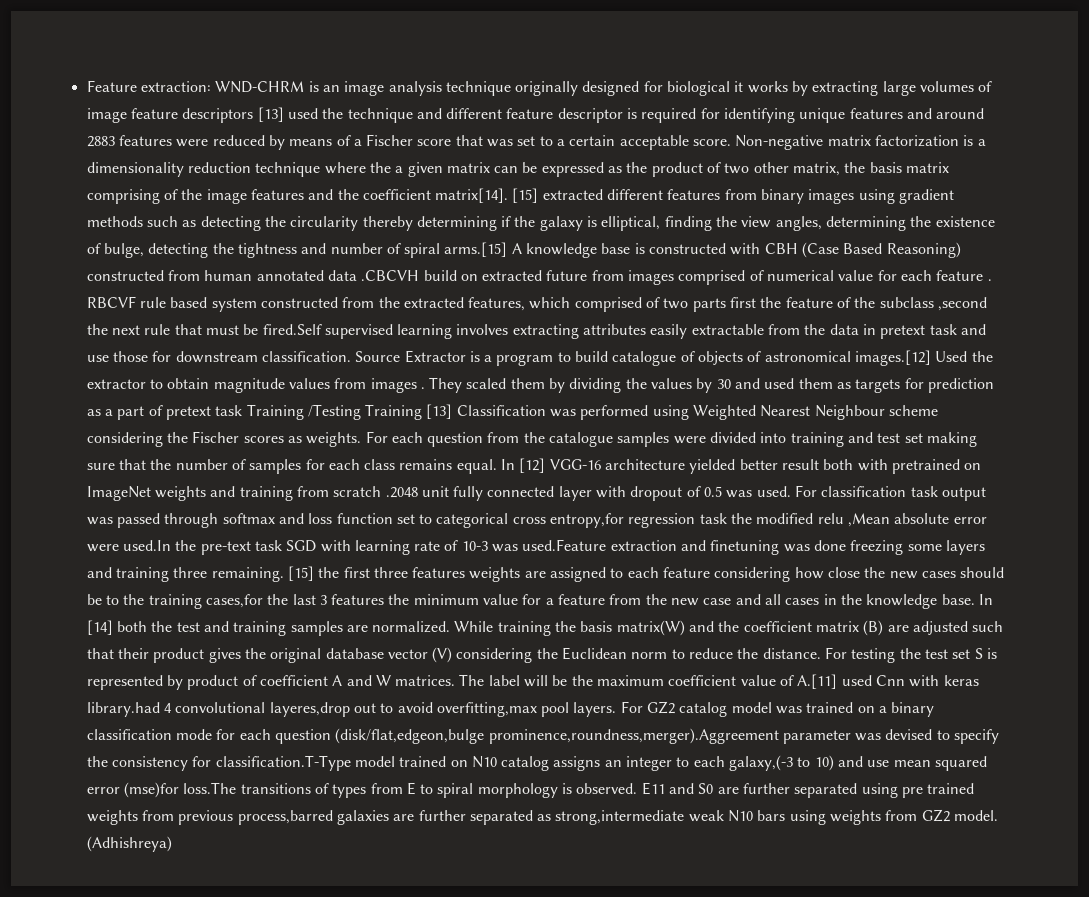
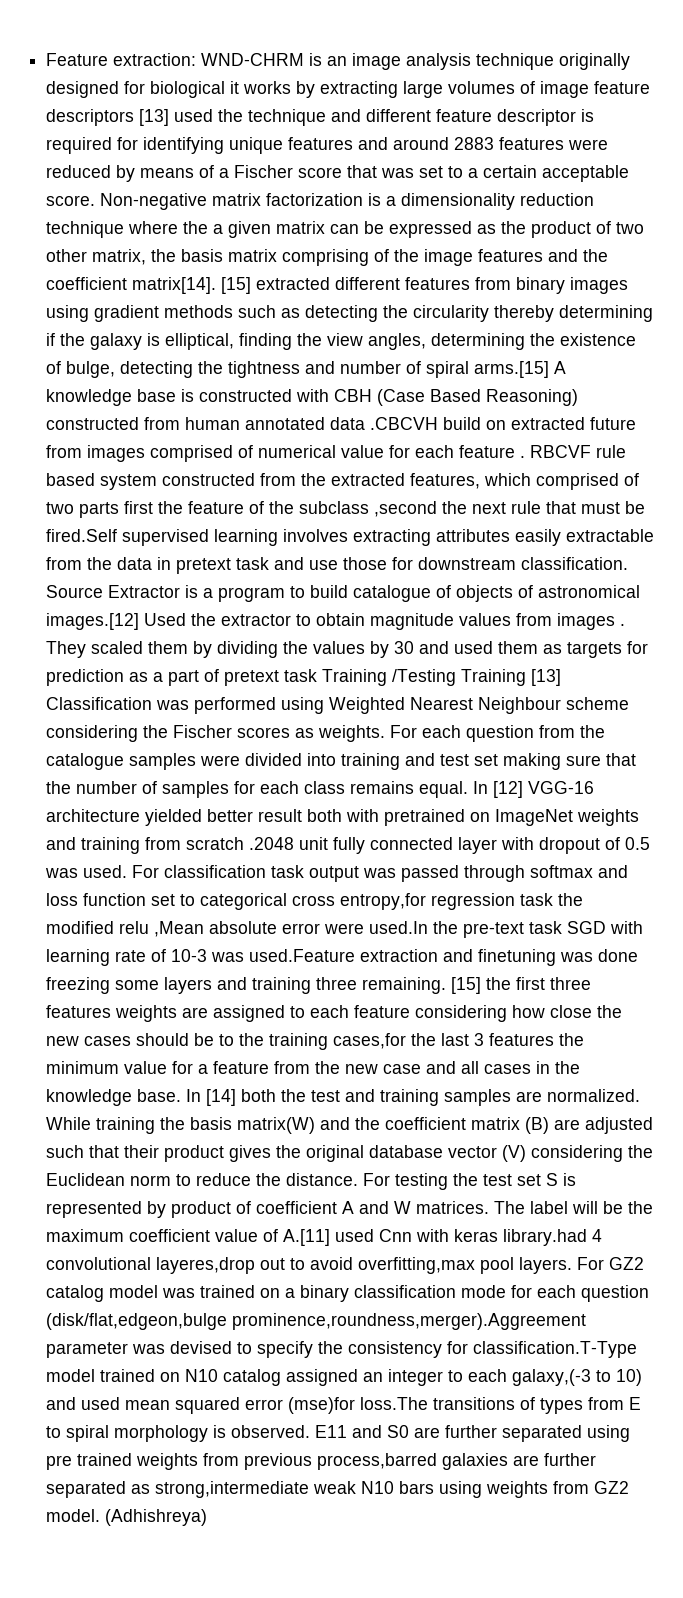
- For GZ2 catalog model was trained on a binary classification mode for each question (disk/flat,edgeon,bulge prominence,roundness,merger).Aggreement parameter was devised to specify the consistency for classification.T-Type model trained on N10 catalog assigns an integer to each galaxy,(-3 to 10) and use mean squared error (mse)for loss.The transitions of types from E to spiral morphology is observed.
+ For GZ2 catalog model was trained on a binary classification mode for each question (disk/flat,edgeon,bulge prominence,roundness,merger).Aggreement parameter was devised to specify the consistency for classification.T-Type model trained on N10 catalog assigned an integer to each galaxy,(-3 to 10) and used mean squared error (mse)for loss.The transitions of types from E to spiral morphology is observed.

